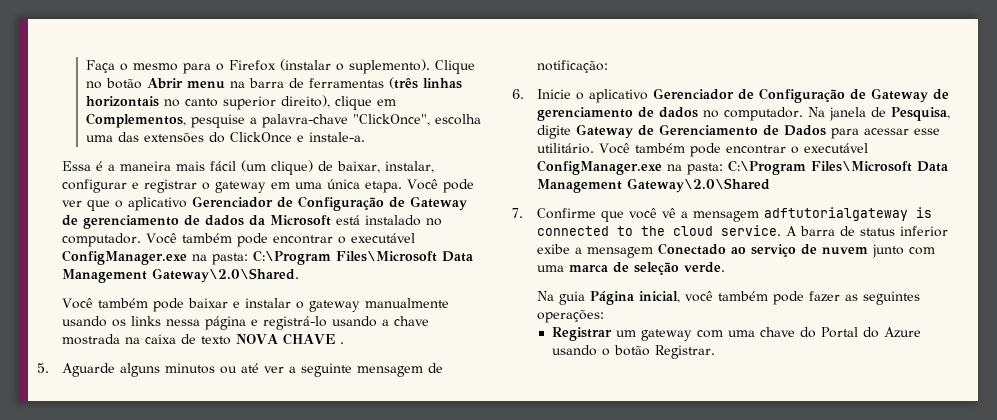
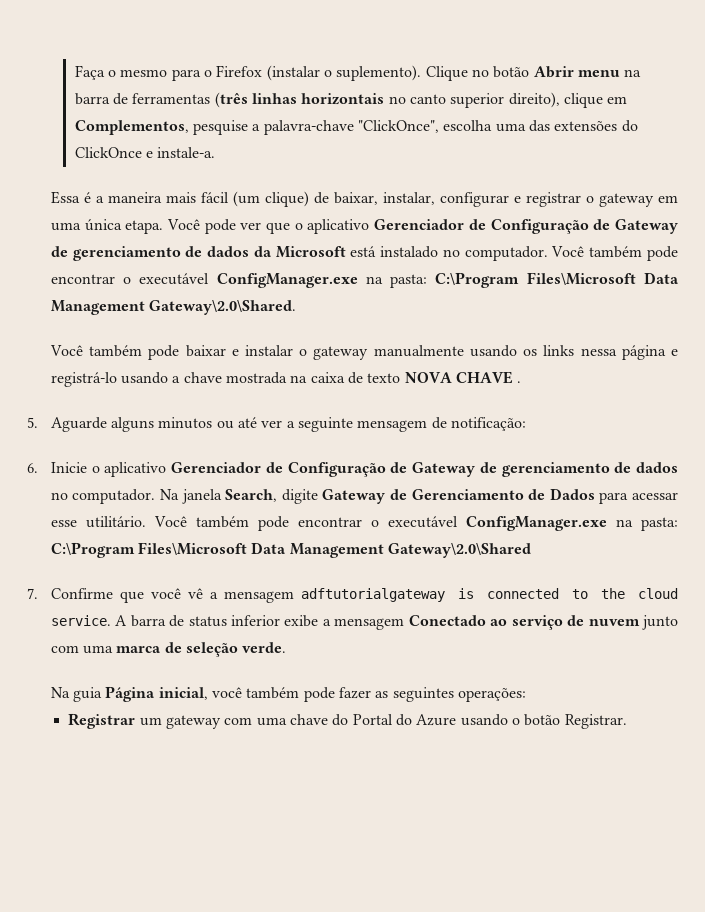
- Na janela de Pesquisa, digite Gateway de Gerenciamento de Dados para acessar esse utilitário.
+ Na janela Search, digite Gateway de Gerenciamento de Dados para acessar esse utilitário.

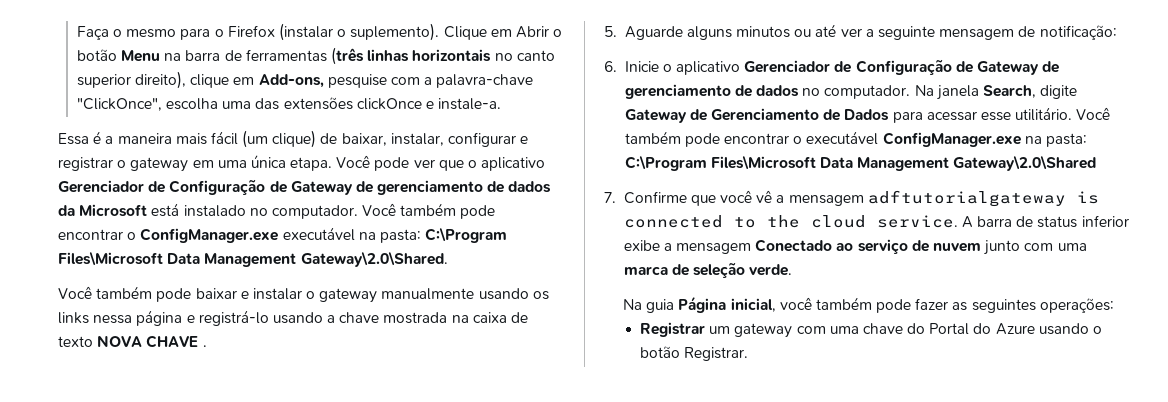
- Clique no botão Abrir menu na barra de ferramentas (três linhas horizontais no canto superior direito), clique em Complementos, pesquise a palavra-chave "ClickOnce", escolha uma das extensões do ClickOnce e instale-a.
+ Clique em Abrir o botão Menu na barra de ferramentas (três linhas horizontais no canto superior direito), clique em Add-ons, pesquise com a palavra-chave "ClickOnce", escolha uma das extensões clickOnce e instale-a.
- Você também pode encontrar o executável ConfigManager.exe na pasta: C:\Program Files\Microsoft Data Management Gateway\2.0\Shared.
+ Você também pode encontrar o ConfigManager.exe executável na pasta: C:\Program Files\Microsoft Data Management Gateway\2.0\Shared.

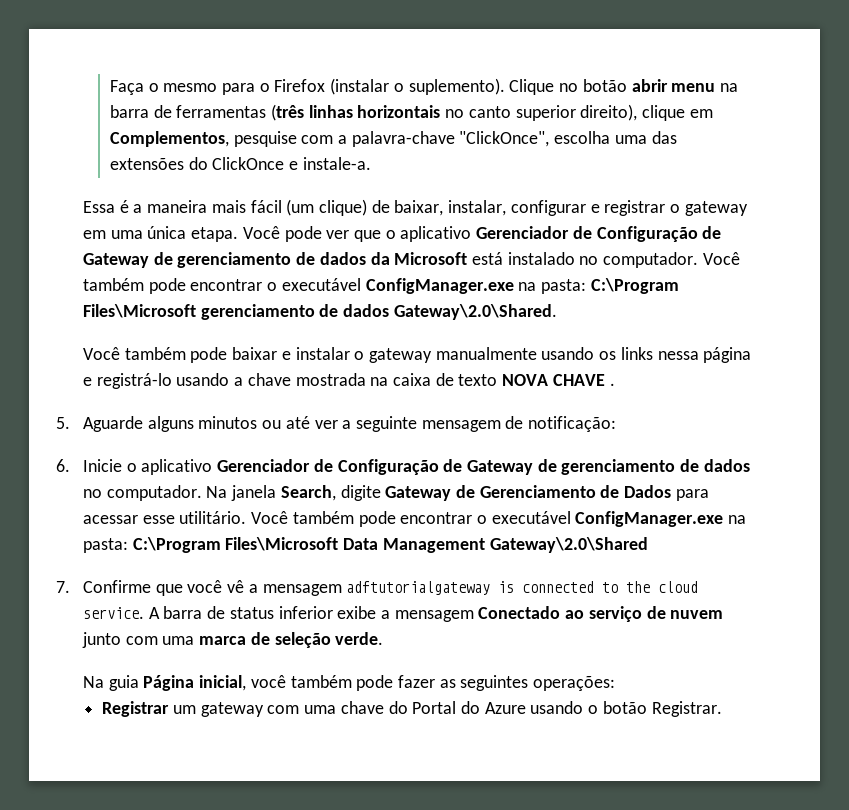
- Clique em Abrir o botão Menu na barra de ferramentas (três linhas horizontais no canto superior direito), clique em Add-ons, pesquise com a palavra-chave "ClickOnce", escolha uma das extensões clickOnce e instale-a.
+ Clique no botão abrir menu na barra de ferramentas (três linhas horizontais no canto superior direito), clique em Complementos, pesquise com a palavra-chave "ClickOnce", escolha uma das extensões do ClickOnce e instale-a.
- Você também pode encontrar o ConfigManager.exe executável na pasta: C:\Program Files\Microsoft Data Management Gateway\2.0\Shared.
+ Você também pode encontrar o executável ConfigManager.exe na pasta: C:\Program Files\Microsoft gerenciamento de dados Gateway\2.0\Shared.

